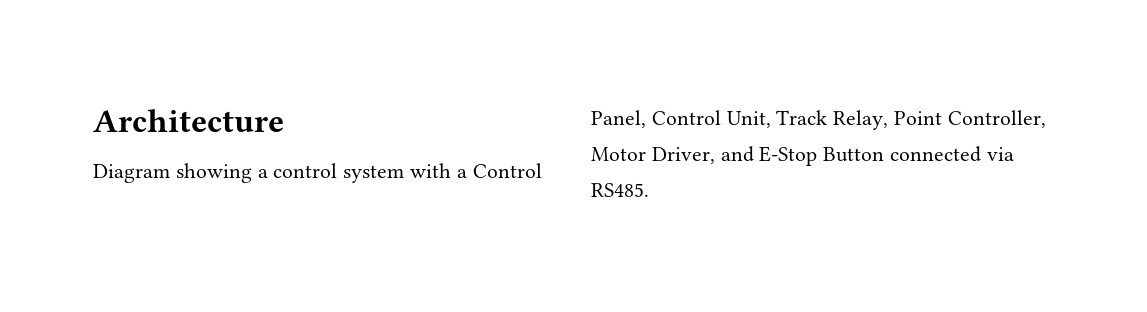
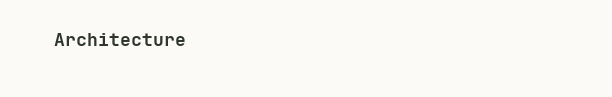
- Diagram showing a control system with a Control Panel, Control Unit, Track Relay, Point Controller, Motor Driver, and E-Stop Button connected via RS485.

